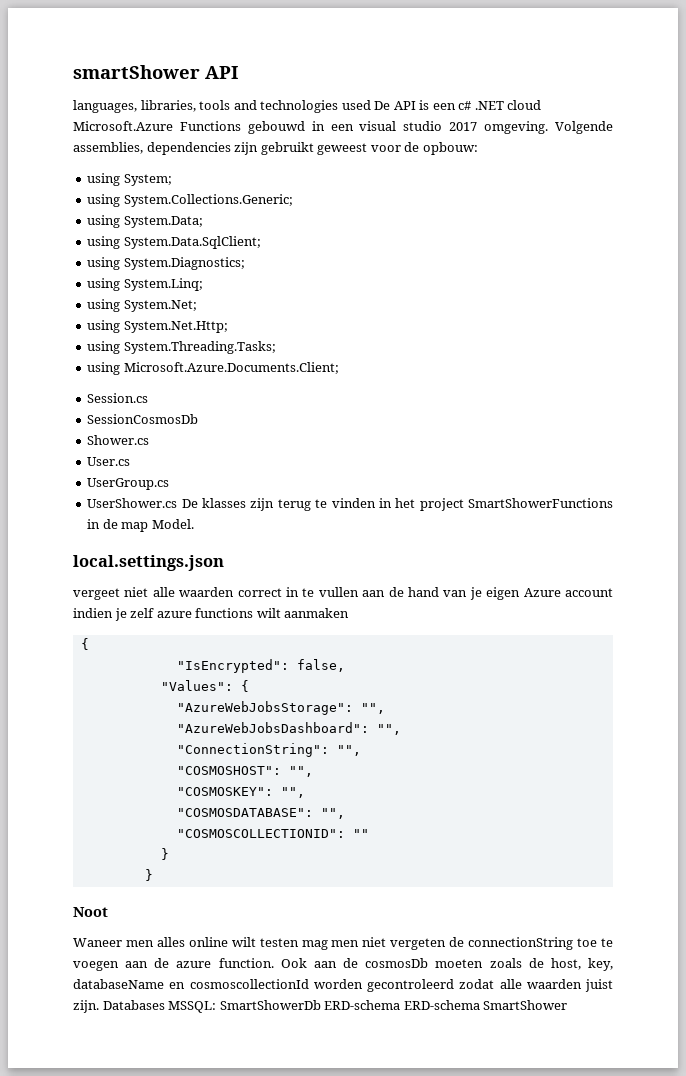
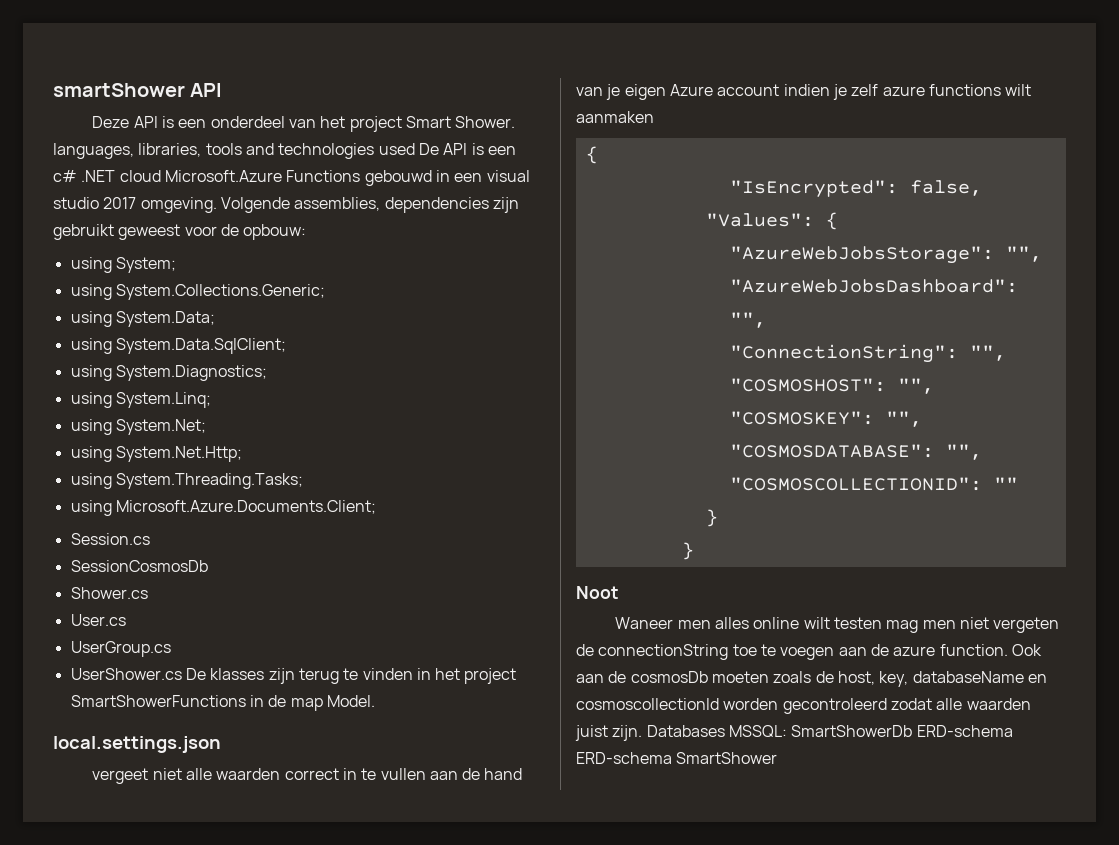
- languages, libraries, tools and technologies used De API is een c# .NET cloud Microsoft.Azure Functions gebouwd in een visual studio 2017 omgeving.
+ Deze API is een onderdeel van het project Smart Shower. languages, libraries, tools and technologies used De API is een c# .NET cloud Microsoft.Azure Functions gebouwd in een visual studio 2017 omgeving.

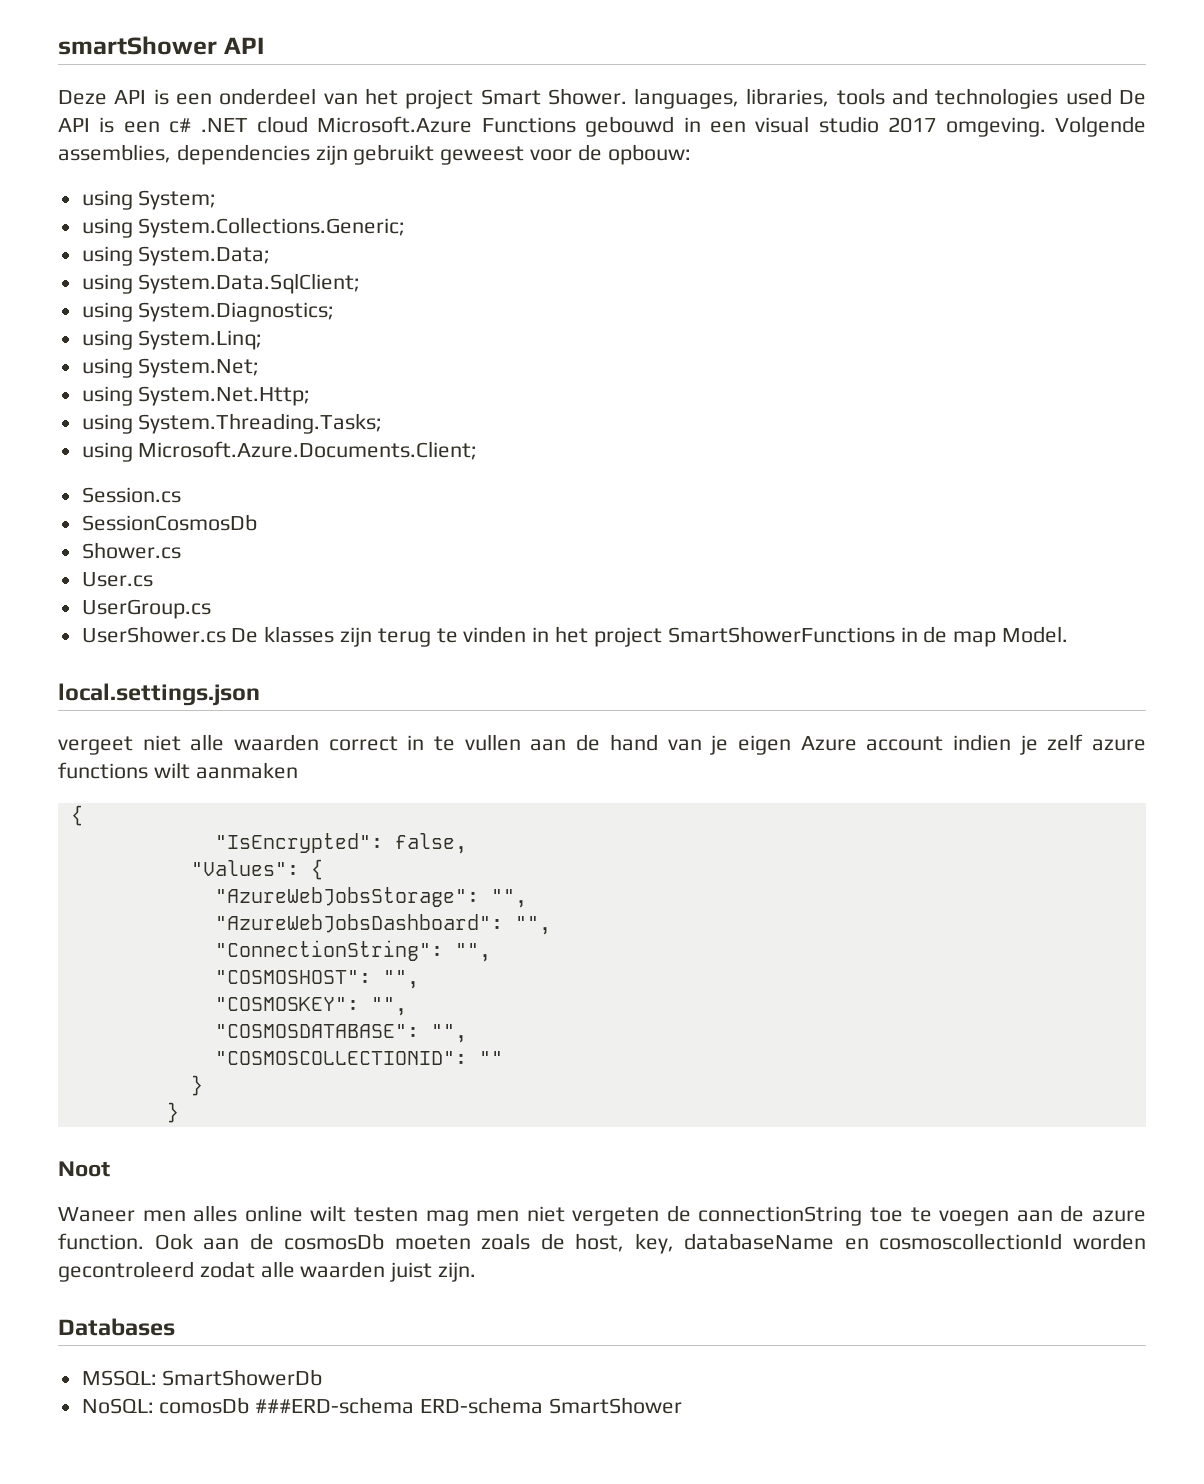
- Ook aan de cosmosDb moeten zoals de host, key, databaseName en cosmoscollectionId worden gecontroleerd zodat alle waarden juist zijn. Databases MSSQL: SmartShowerDb ERD-schema ERD-schema SmartShower
+ Ook aan de cosmosDb moeten zoals de host, key, databaseName en cosmoscollectionId worden gecontroleerd zodat alle waarden juist zijn.
+ Databases
+ MSSQL: SmartShowerDb
+ NoSQL: comosDb ###ERD-schema ERD-schema SmartShower

